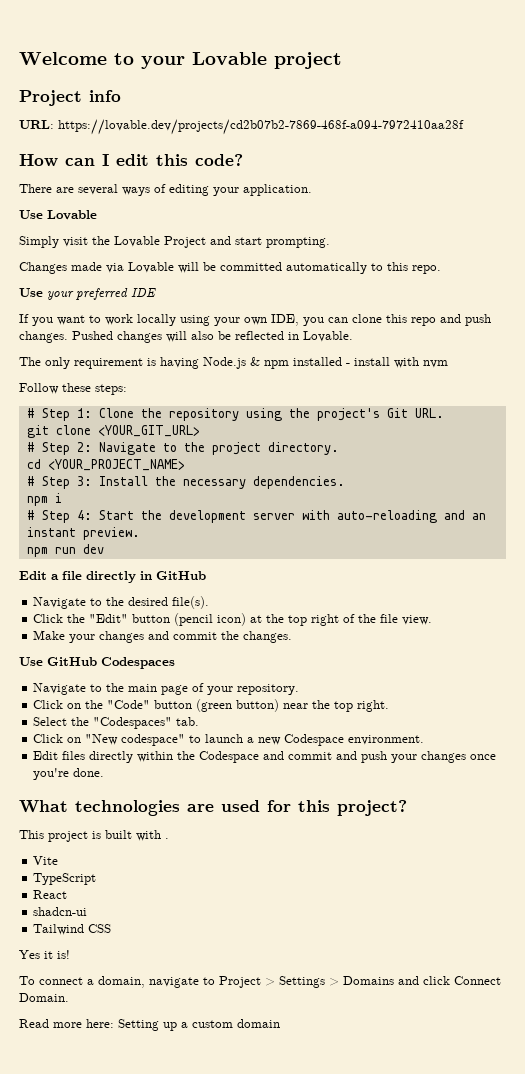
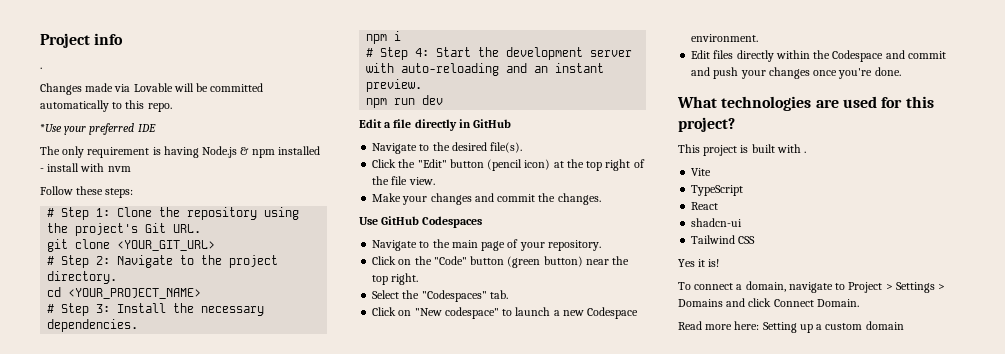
- Welcome to your Lovable project
  Project info
- URL: https://lovable.dev/projects/cd2b07b2-7869-468f-a094-7972410aa28f
- How can I edit this code?
- There are several ways of editing your application.
- Use Lovable
- Simply visit the Lovable Project and start prompting.
+ .
- Use your preferred IDE
+ *Use your preferred IDE
- If you want to work locally using your own IDE, you can clone this repo and push changes. Pushed changes will also be reflected in Lovable.

